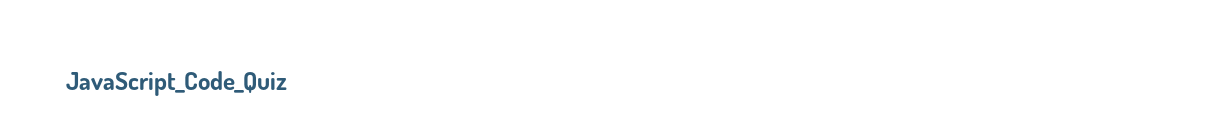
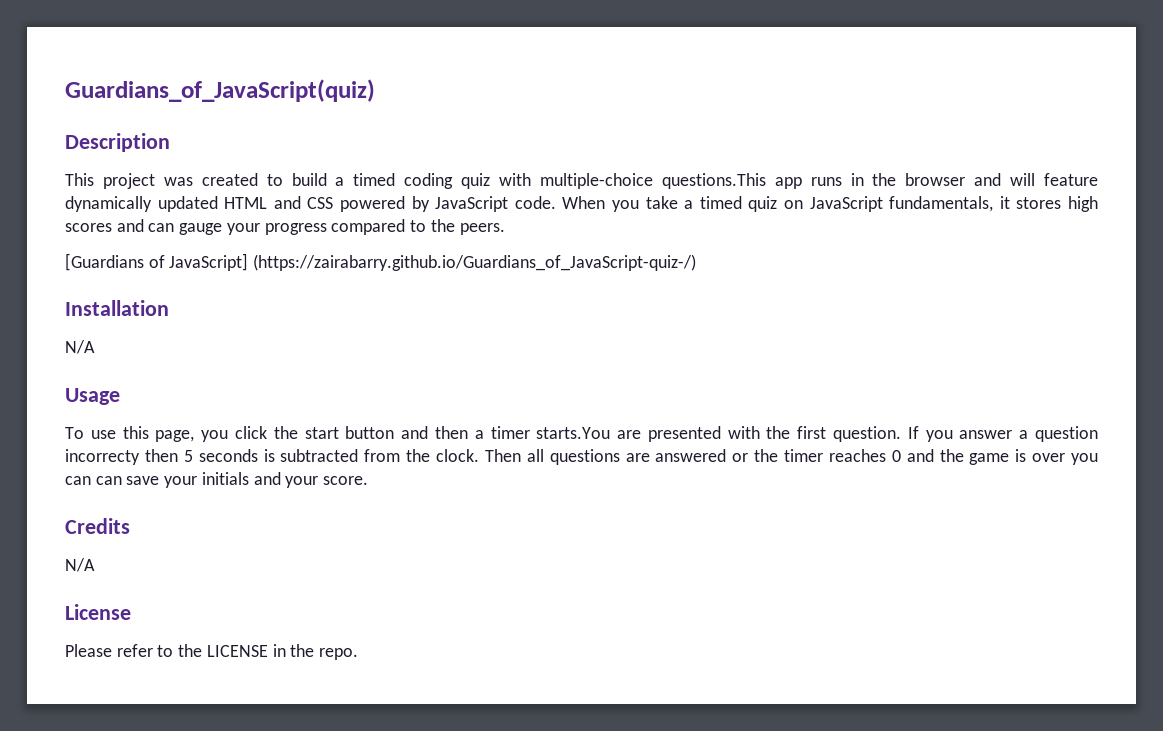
- JavaScript_Code_Quiz
+ Guardians_of_JavaScript(quiz)
+ Description
+ This project was created to build a timed coding quiz with multiple-choice questions.This app runs in the browser and will feature dynamically updated HTML and CSS powered by JavaScript code. When you take a timed quiz on JavaScript fundamentals, it stores high scores and can gauge your progress compared to the peers.
+ [Guardians of JavaScript] (https://zairabarry.github.io/Guardians_of_JavaScript-quiz-/)
+ Installation
+ N/A
+ Usage
+ To use this page, you click the start button and then a timer starts.You are presented with the first question. If you answer a question incorrecty then 5 seconds is subtracted from the clock. Then all questions are answered or the timer reaches 0 and the game is over you can can save your initials and your score.
+ Credits
+ N/A
+ License
+ Please refer to the LICENSE in the repo.

